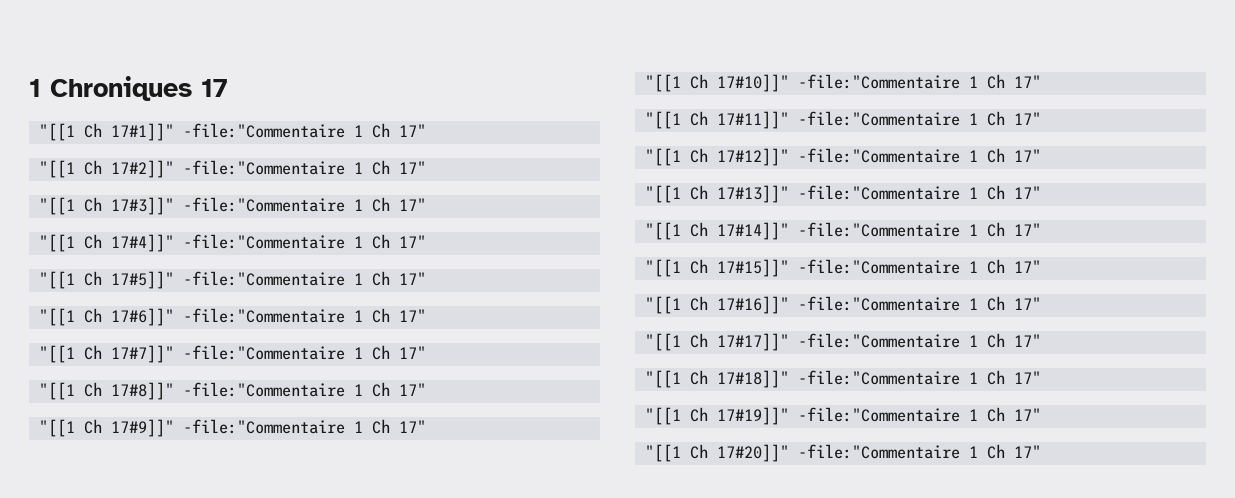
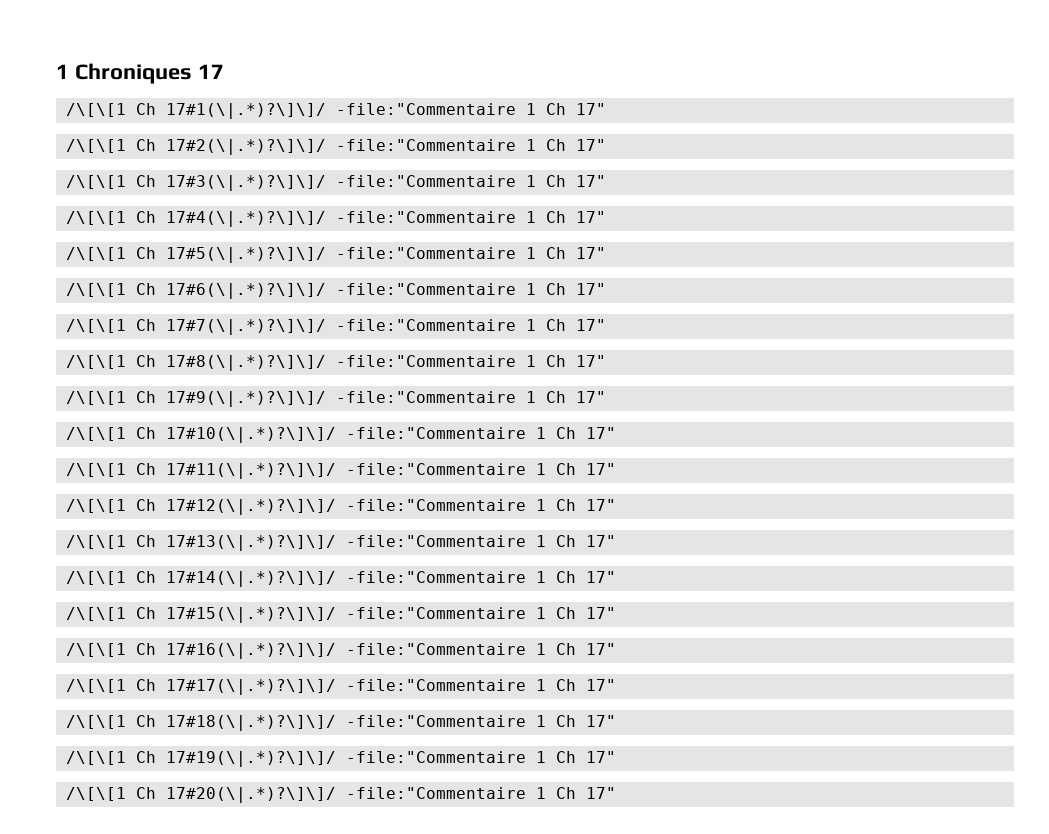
- "[[1 Ch 17#1]]" -file:"Commentaire 1 Ch 17"
- "[[1 Ch 17#2]]" -file:"Commentaire 1 Ch 17"
- "[[1 Ch 17#3]]" -file:"Commentaire 1 Ch 17"
- "[[1 Ch 17#4]]" -file:"Commentaire 1 Ch 17"
- "[[1 Ch 17#5]]" -file:"Commentaire 1 Ch 17"
- "[[1 Ch 17#6]]" -file:"Commentaire 1 Ch 17"
- "[[1 Ch 17#7]]" -file:"Commentaire 1 Ch 17"
- "[[1 Ch 17#8]]" -file:"Commentaire 1 Ch 17"
- "[[1 Ch 17#9]]" -file:"Commentaire 1 Ch 17"
- "[[1 Ch 17#10]]" -file:"Commentaire 1 Ch 17"
- "[[1 Ch 17#11]]" -file:"Commentaire 1 Ch 17"
- "[[1 Ch 17#12]]" -file:"Commentaire 1 Ch 17"
- "[[1 Ch 17#13]]" -file:"Commentaire 1 Ch 17"
- "[[1 Ch 17#14]]" -file:"Commentaire 1 Ch 17"
- "[[1 Ch 17#15]]" -file:"Commentaire 1 Ch 17"
- "[[1 Ch 17#16]]" -file:"Commentaire 1 Ch 17"
- "[[1 Ch 17#17]]" -file:"Commentaire 1 Ch 17"
- "[[1 Ch 17#18]]" -file:"Commentaire 1 Ch 17"
- "[[1 Ch 17#19]]" -file:"Commentaire 1 Ch 17"
- "[[1 Ch 17#20]]" -file:"Commentaire 1 Ch 17"
+ /\[\[1 Ch 17#1(\|.*)?\]\]/ -file:"Commentaire 1 Ch 17"
+ /\[\[1 Ch 17#2(\|.*)?\]\]/ -file:"Commentaire 1 Ch 17"
+ /\[\[1 Ch 17#3(\|.*)?\]\]/ -file:"Commentaire 1 Ch 17"
+ /\[\[1 Ch 17#4(\|.*)?\]\]/ -file:"Commentaire 1 Ch 17"
+ /\[\[1 Ch 17#5(\|.*)?\]\]/ -file:"Commentaire 1 Ch 17"
+ /\[\[1 Ch 17#6(\|.*)?\]\]/ -file:"Commentaire 1 Ch 17"
+ /\[\[1 Ch 17#7(\|.*)?\]\]/ -file:"Commentaire 1 Ch 17"
+ /\[\[1 Ch 17#8(\|.*)?\]\]/ -file:"Commentaire 1 Ch 17"
+ /\[\[1 Ch 17#9(\|.*)?\]\]/ -file:"Commentaire 1 Ch 17"
+ /\[\[1 Ch 17#10(\|.*)?\]\]/ -file:"Commentaire 1 Ch 17"
+ /\[\[1 Ch 17#11(\|.*)?\]\]/ -file:"Commentaire 1 Ch 17"
+ /\[\[1 Ch 17#12(\|.*)?\]\]/ -file:"Commentaire 1 Ch 17"
+ /\[\[1 Ch 17#13(\|.*)?\]\]/ -file:"Commentaire 1 Ch 17"
+ /\[\[1 Ch 17#14(\|.*)?\]\]/ -file:"Commentaire 1 Ch 17"
+ /\[\[1 Ch 17#15(\|.*)?\]\]/ -file:"Commentaire 1 Ch 17"
+ /\[\[1 Ch 17#16(\|.*)?\]\]/ -file:"Commentaire 1 Ch 17"
+ /\[\[1 Ch 17#17(\|.*)?\]\]/ -file:"Commentaire 1 Ch 17"
+ /\[\[1 Ch 17#18(\|.*)?\]\]/ -file:"Commentaire 1 Ch 17"
+ /\[\[1 Ch 17#19(\|.*)?\]\]/ -file:"Commentaire 1 Ch 17"
+ /\[\[1 Ch 17#20(\|.*)?\]\]/ -file:"Commentaire 1 Ch 17"

